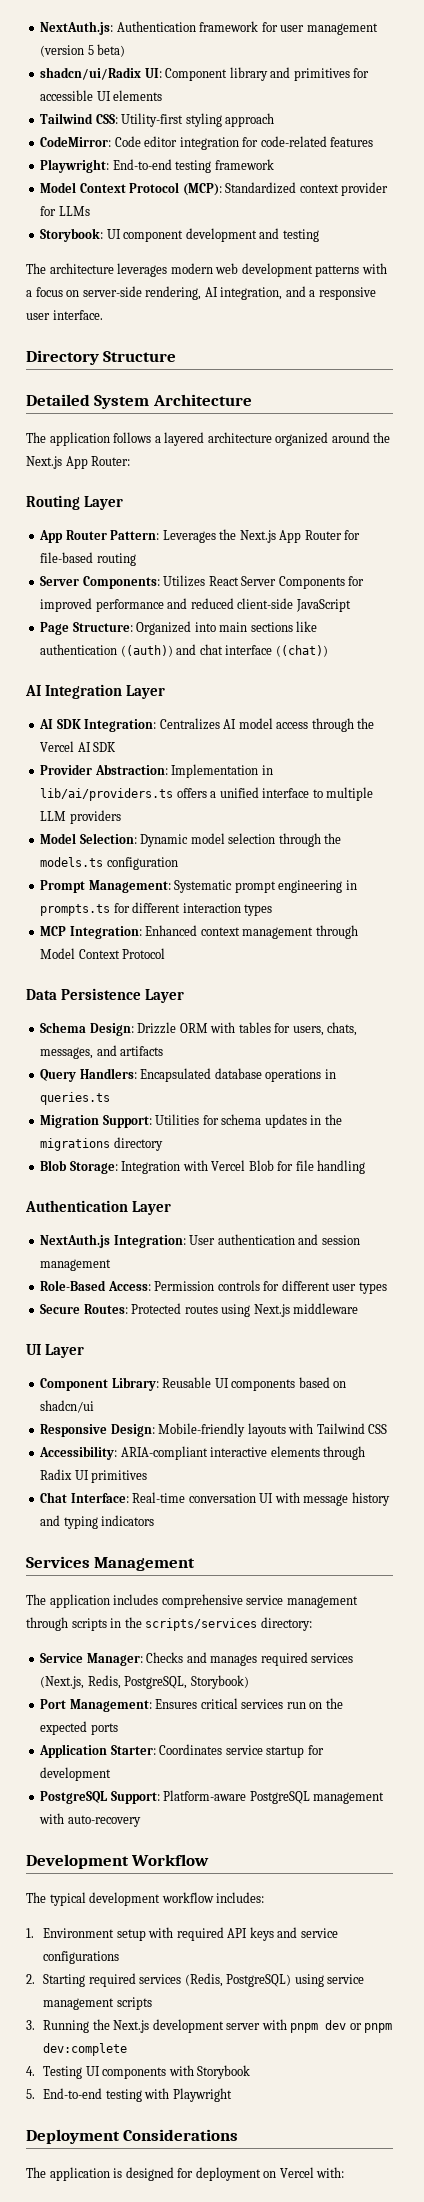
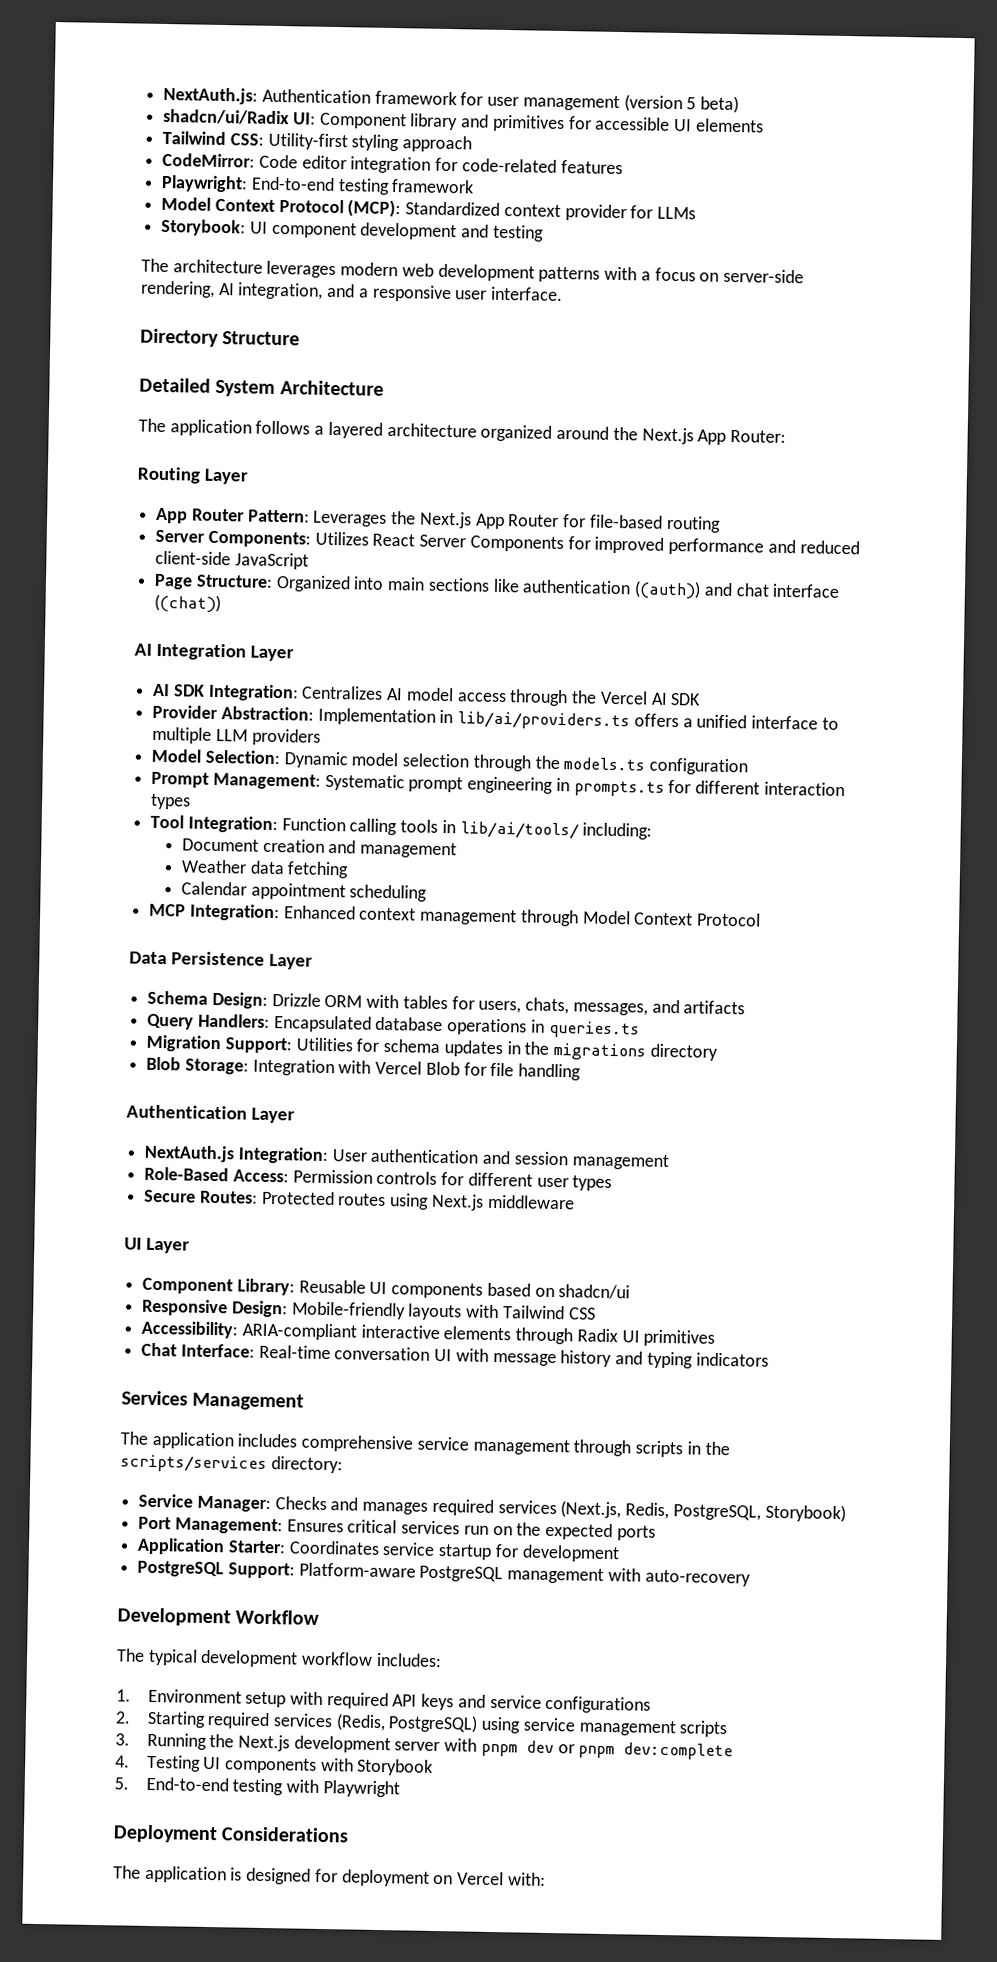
+ Tool Integration: Function calling tools in lib/ai/tools/ including:
+ Document creation and management
+ Weather data fetching
+ Calendar appointment scheduling

